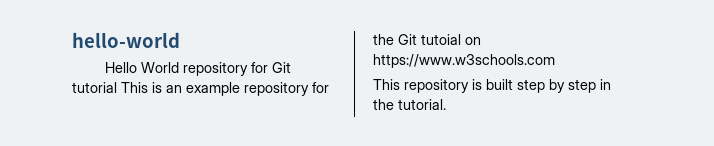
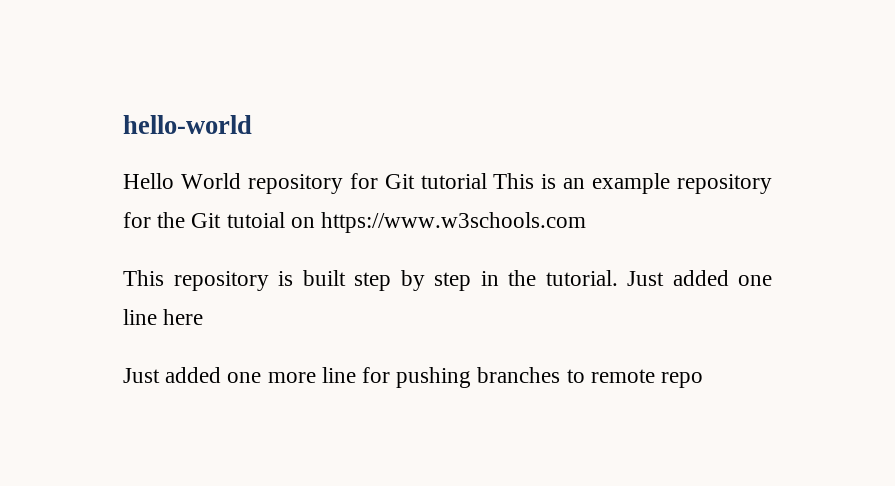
+ Just added one line here
+ Just added one more line for pushing branches to remote repo

